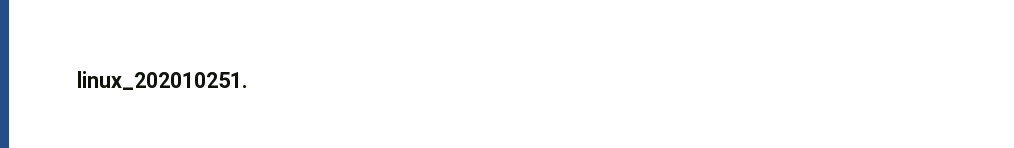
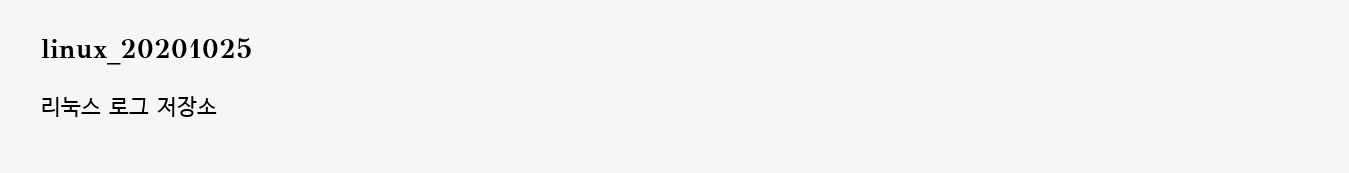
- linux_202010251.
+ linux_20201025
+ 리눅스 로그 저장소

